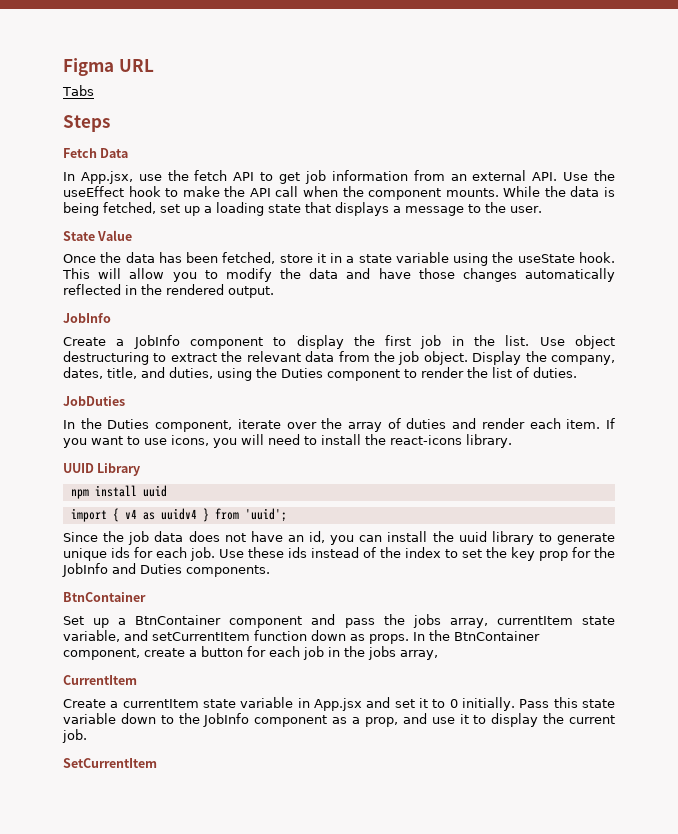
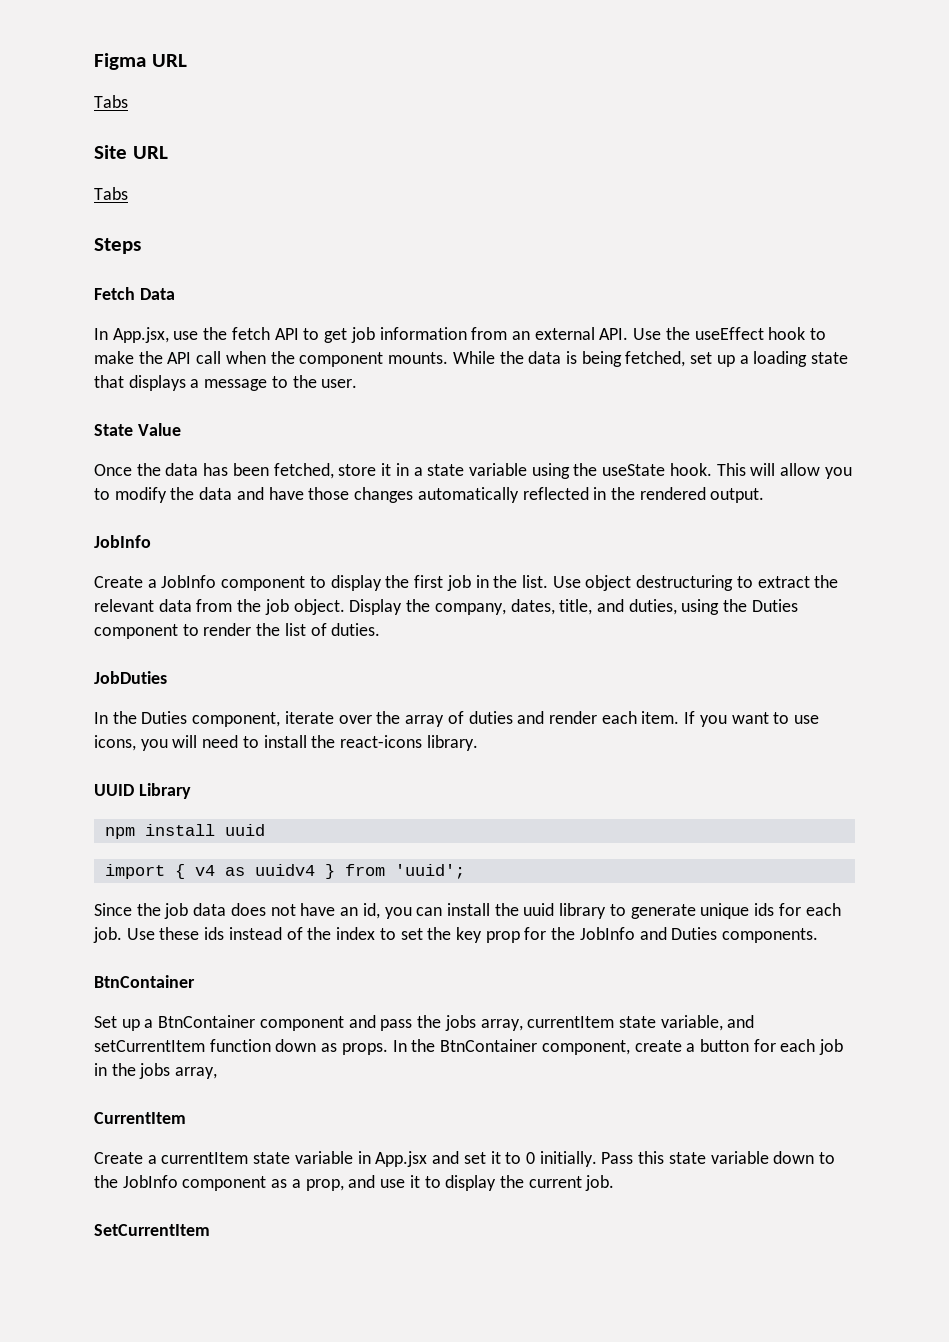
+ Site URL
+ Tabs

